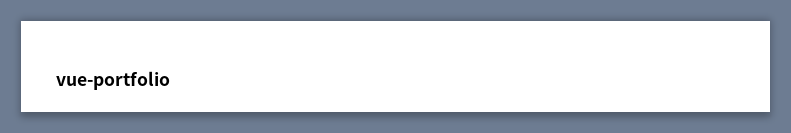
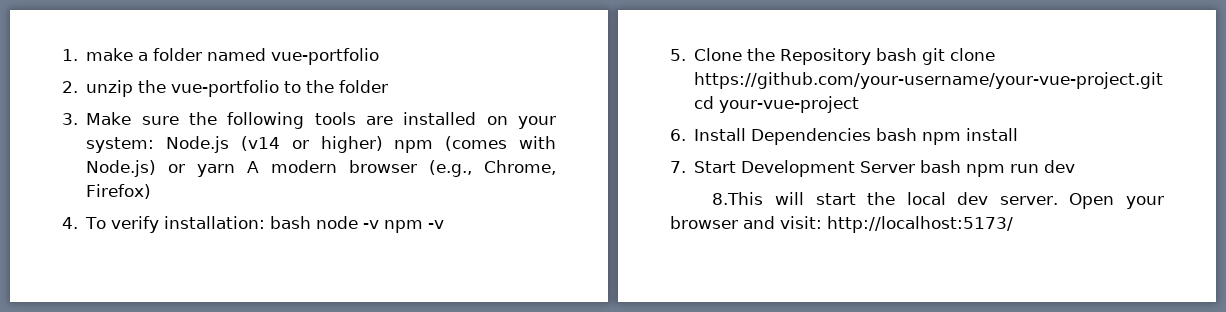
- vue-portfolio
+ 1. make a folder named vue-portfolio
+ 2. unzip the vue-portfolio to the folder
+ 3. Make sure the following tools are installed on your system: Node.js (v14 or higher) npm (comes with Node.js) or yarn A modern browser (e.g., Chrome, Firefox)
+ 4. To verify installation: bash node -v npm -v
+ 5. Clone the Repository bash git clone https://github.com/your-username/your-vue-project.git cd your-vue-project
+ 6. Install Dependencies bash npm install
+ 7. Start Development Server bash npm run dev
+ 8.This will start the local dev server. Open your browser and visit: http://localhost:5173/

